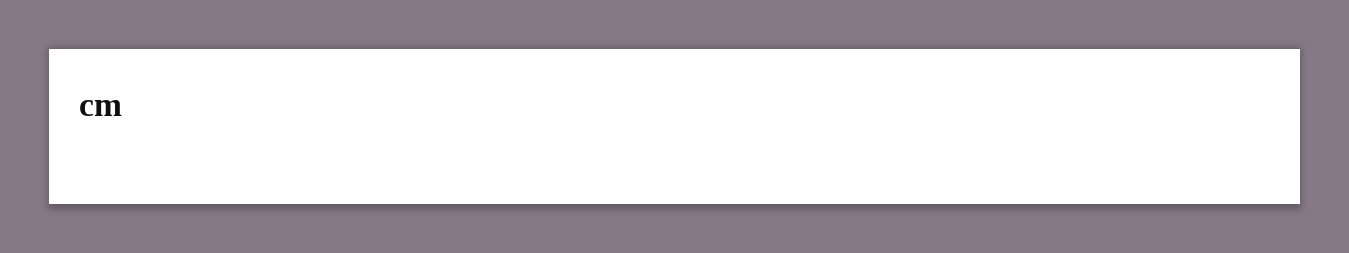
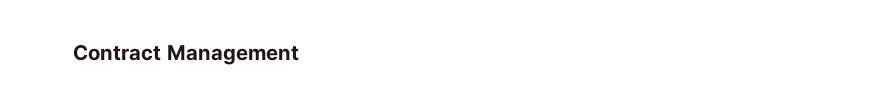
- cm
+ Contract Management

